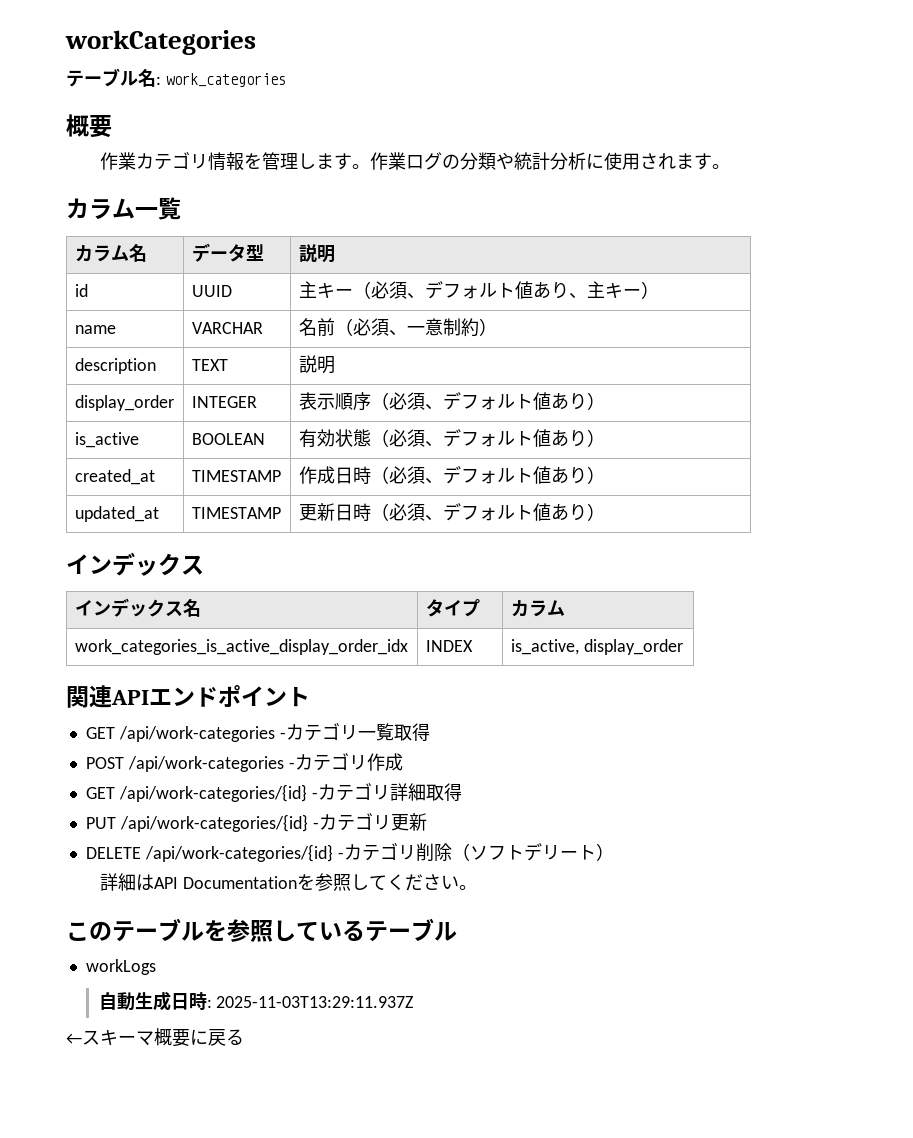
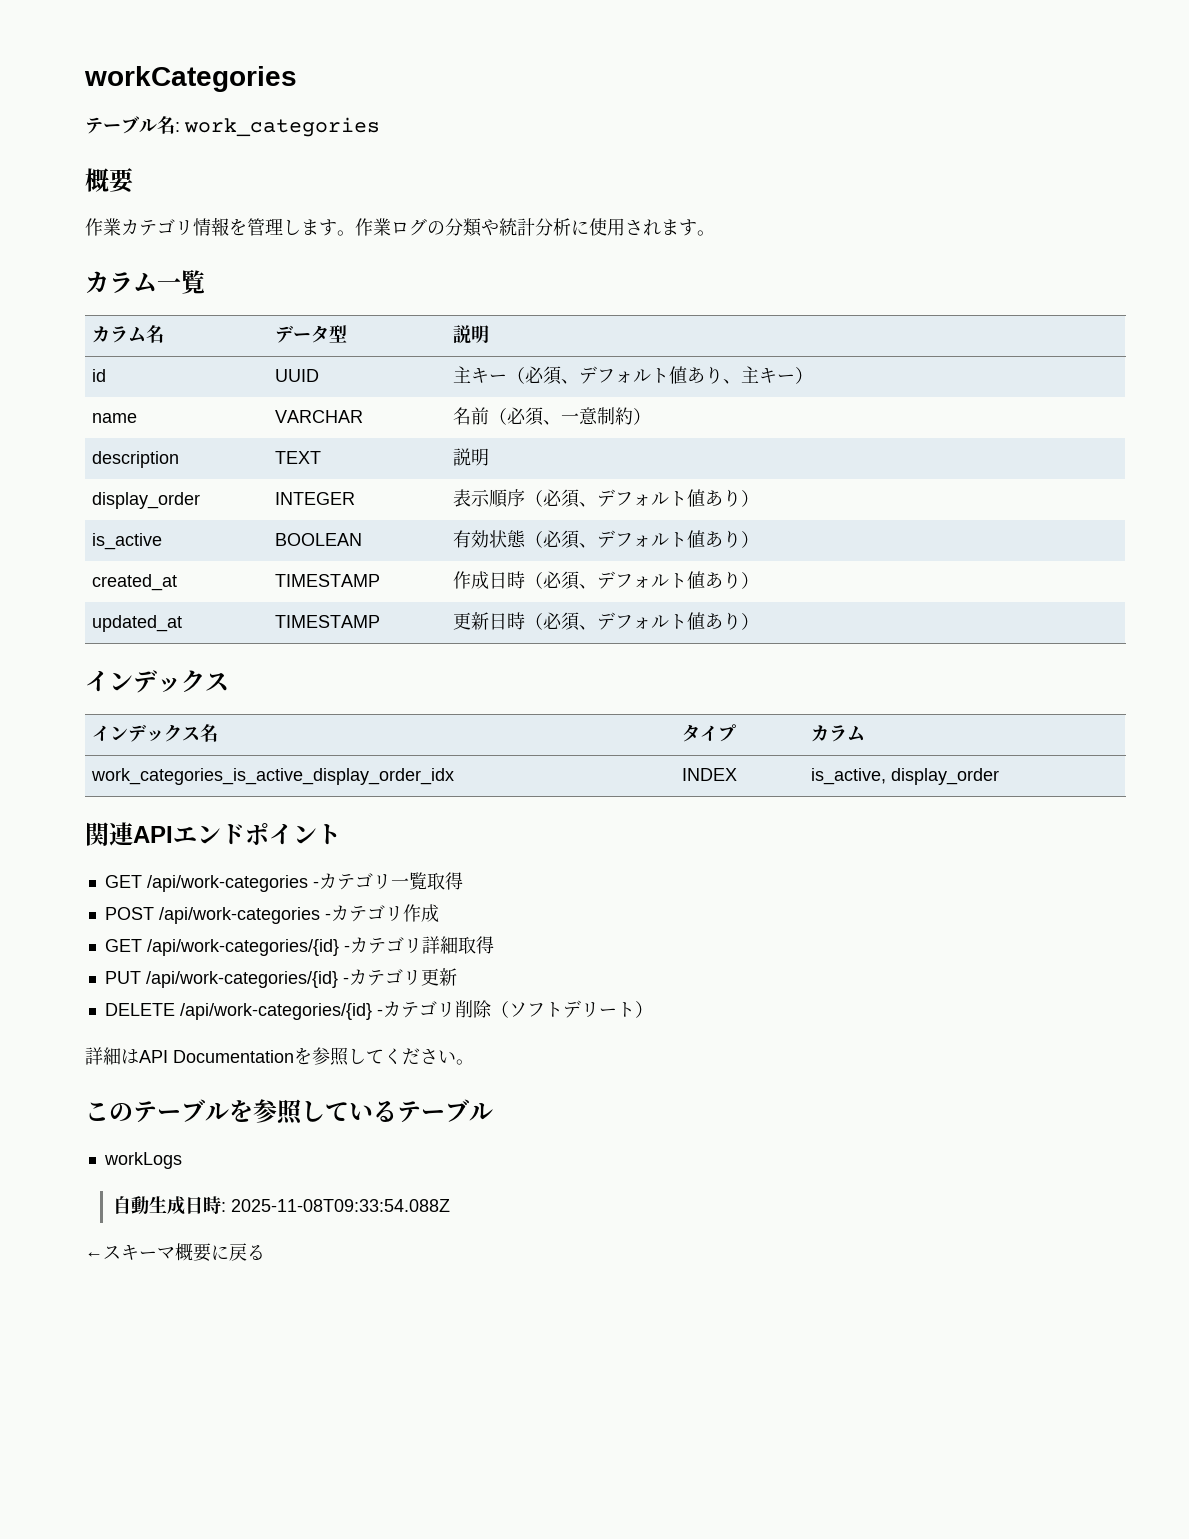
- 自動生成日時: 2025-11-03T13:29:11.937Z
+ 自動生成日時: 2025-11-08T09:33:54.088Z

